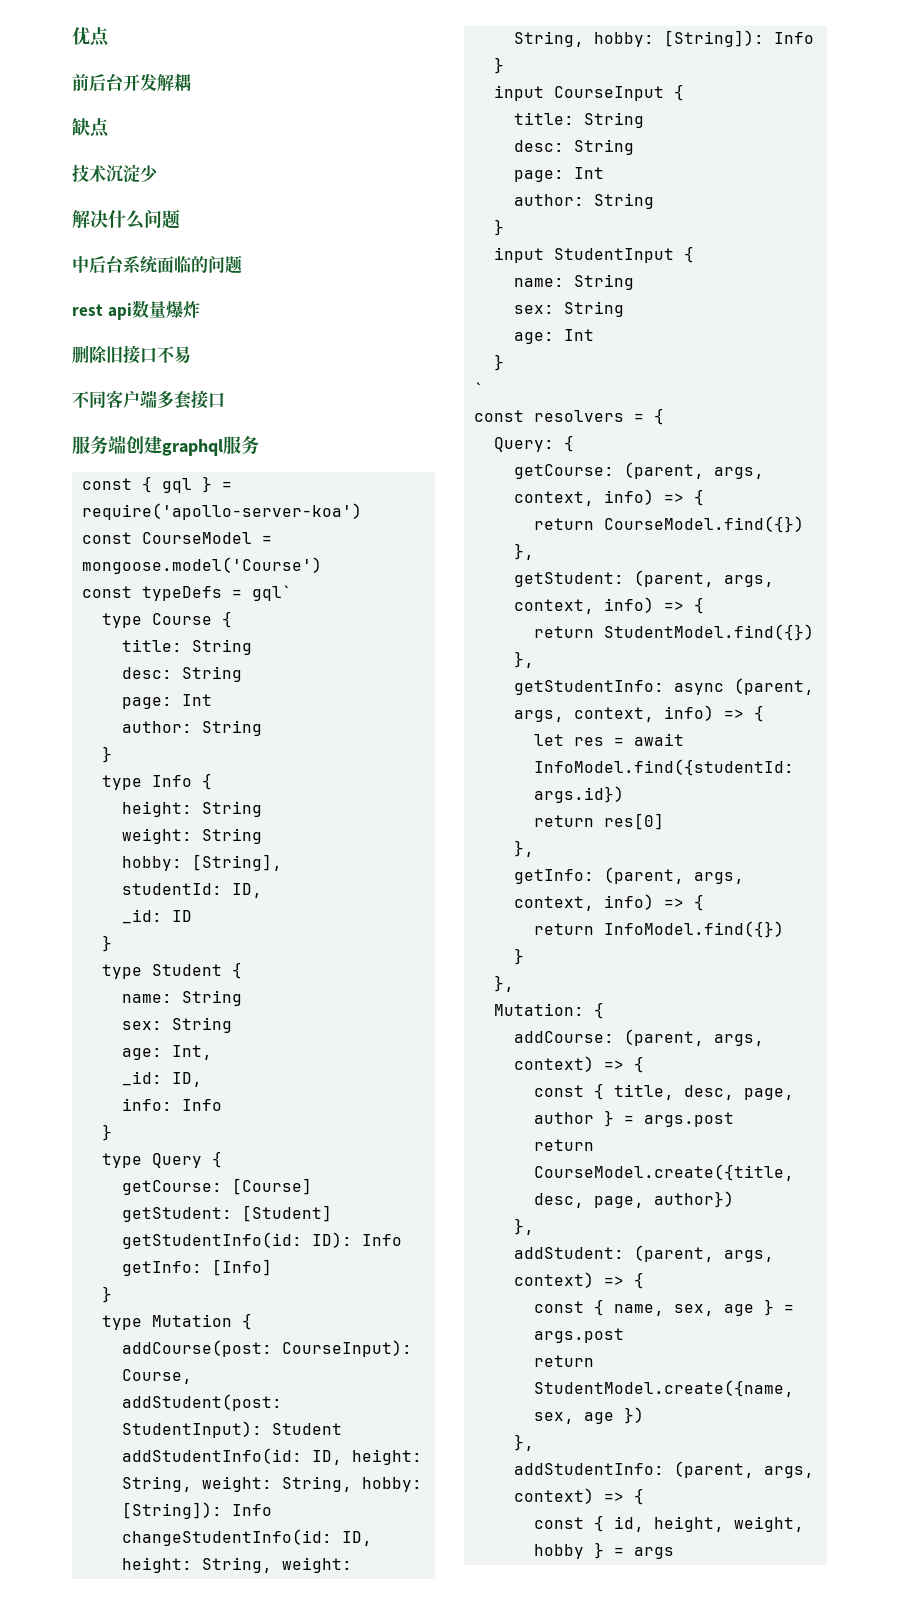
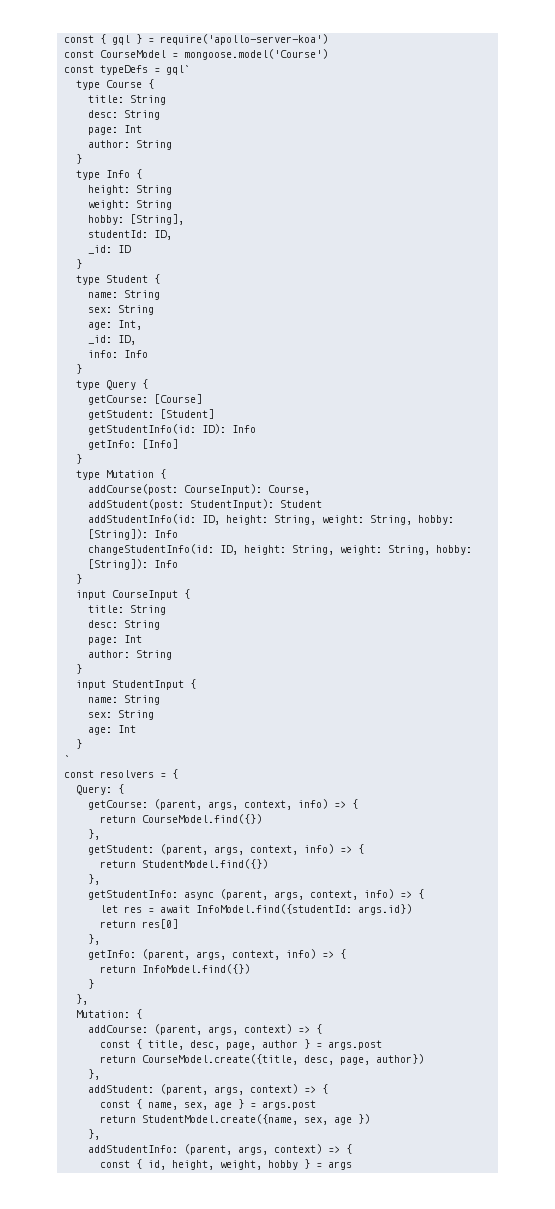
- 优点
- 前后台开发解耦
- 缺点
- 技术沉淀少
- 解决什么问题
- 中后台系统面临的问题
- rest api数量爆炸
- 删除旧接口不易
- 不同客户端多套接口
- 服务端创建graphql服务

